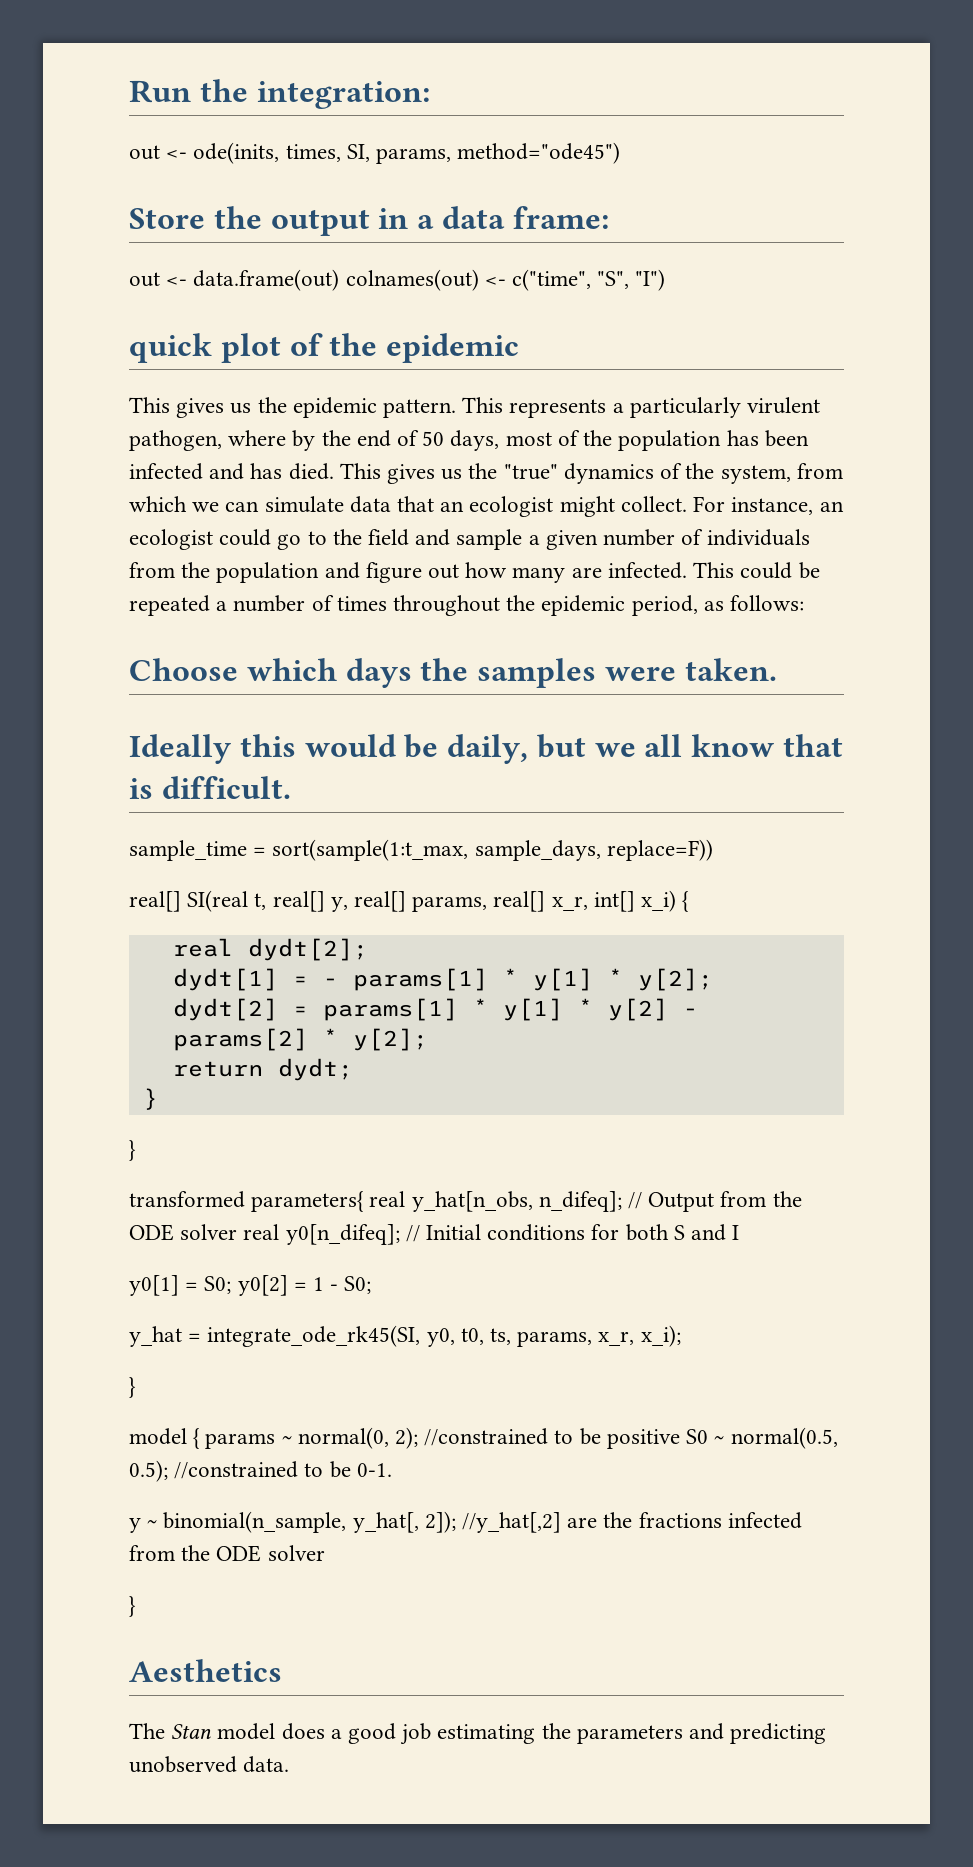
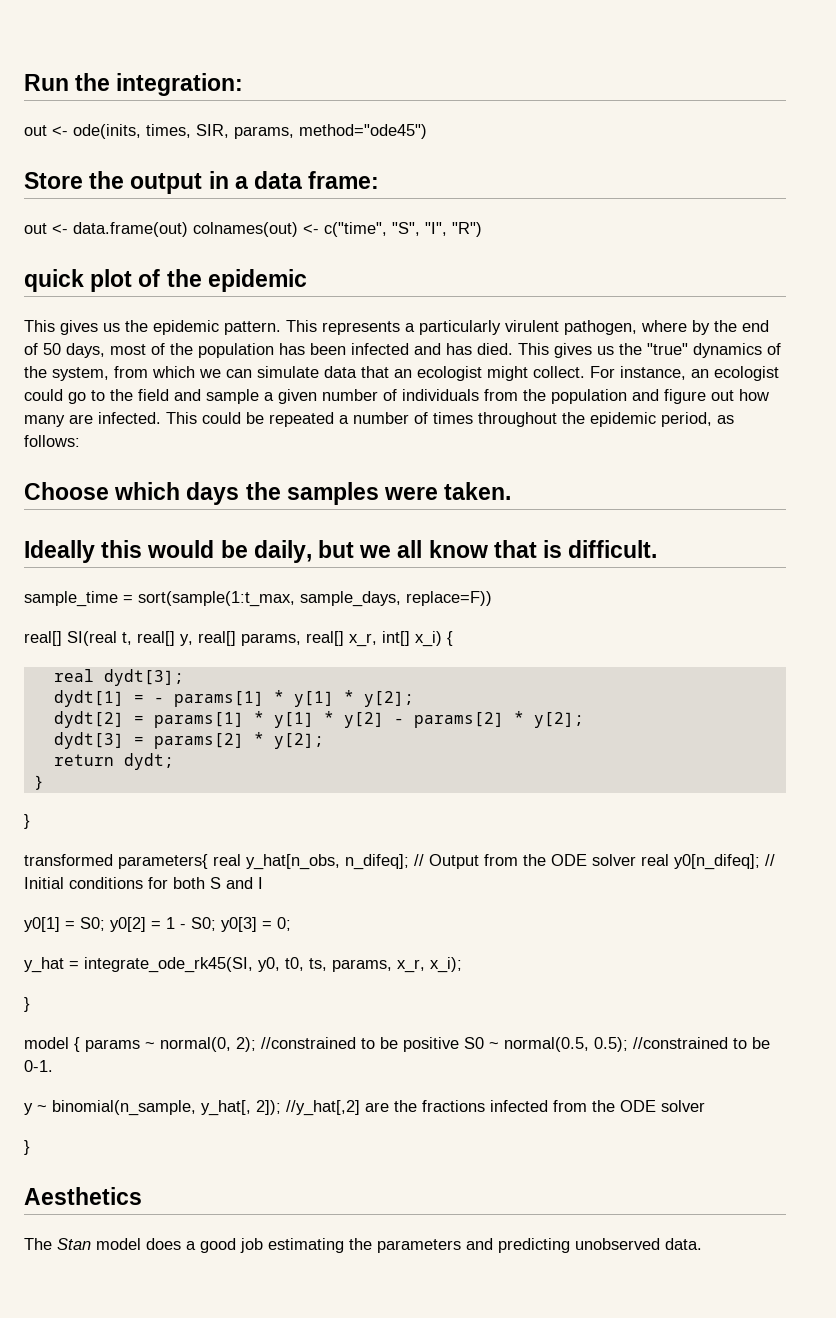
- out <- ode(inits, times, SI, params, method="ode45")
+ out <- ode(inits, times, SIR, params, method="ode45")
- out <- data.frame(out) colnames(out) <- c("time", "S", "I")
+ out <- data.frame(out) colnames(out) <- c("time", "S", "I", "R")
- real dydt[2];
+ real dydt[3];
+ dydt[3] = params[2] * y[2];
- y0[1] = S0; y0[2] = 1 - S0;
+ y0[1] = S0; y0[2] = 1 - S0; y0[3] = 0;

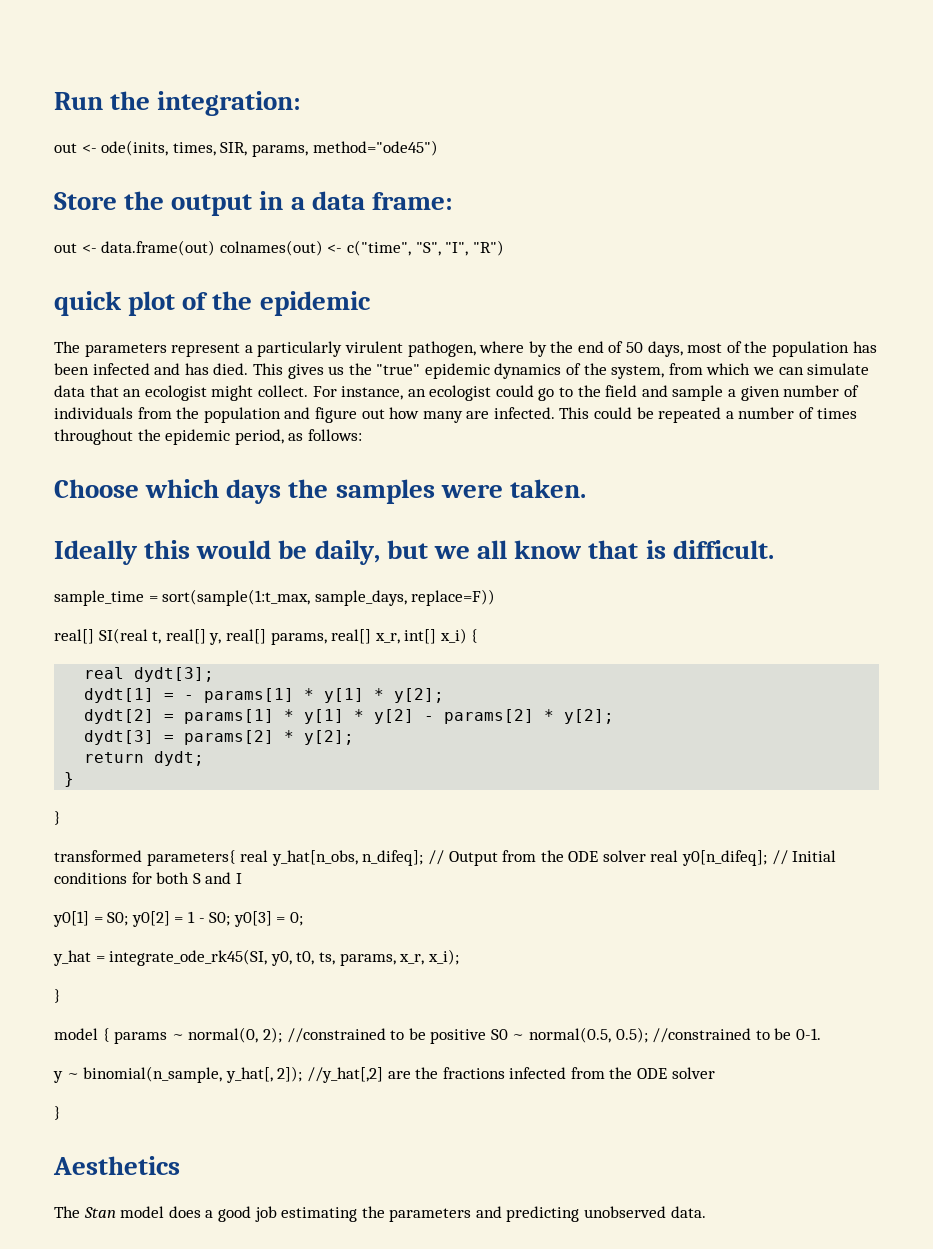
- This gives us the epidemic pattern. This represents a particularly virulent pathogen, where by the end of 50 days, most of the population has been infected and has died.
+ The parameters represent a particularly virulent pathogen, where by the end of 50 days, most of the population has been infected and has died.
- This gives us the "true" dynamics of the system, from which we can simulate data that an ecologist might collect.
+ This gives us the "true" epidemic dynamics of the system, from which we can simulate data that an ecologist might collect.

